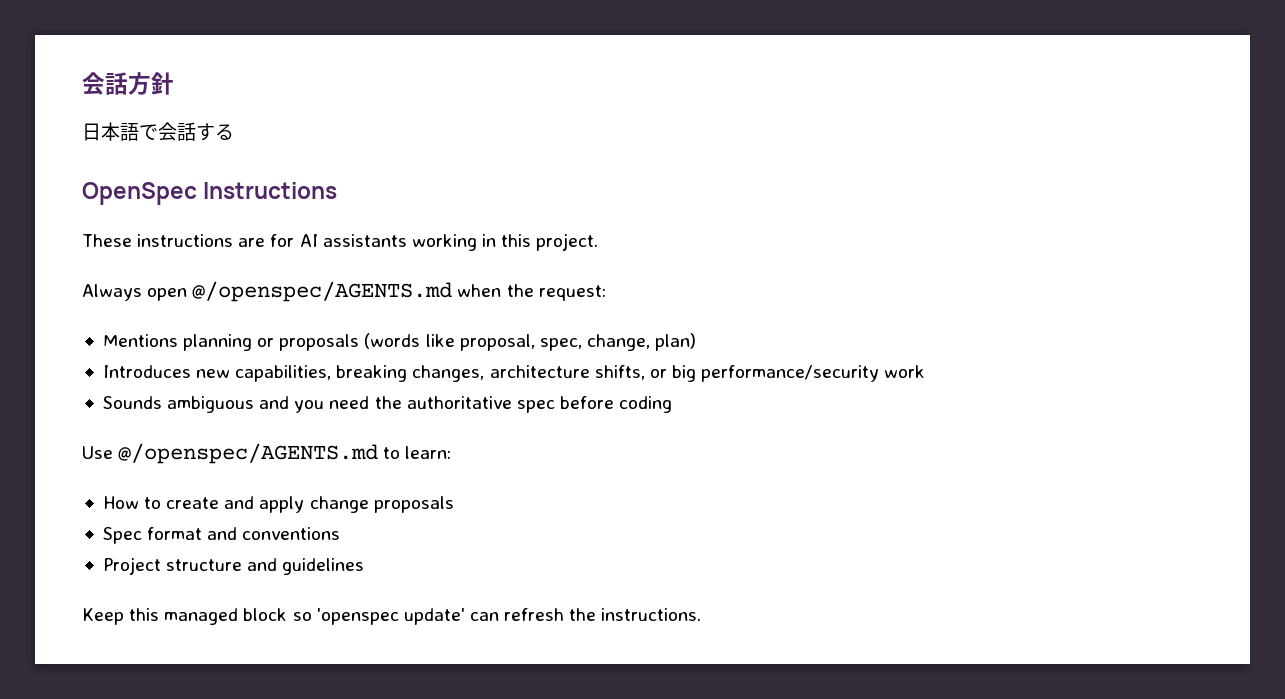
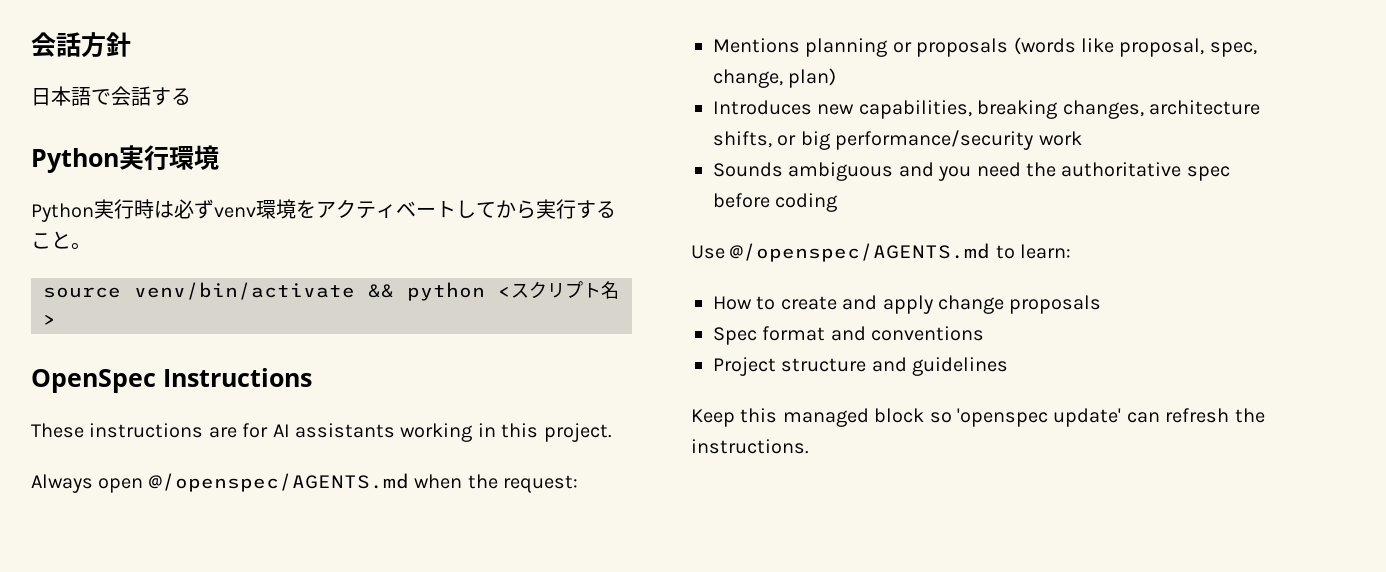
+ Python実行環境
+ Python実行時は必ずvenv環境をアクティベートしてから実行すること。
+ source venv/bin/activate && python <スクリプト名>

